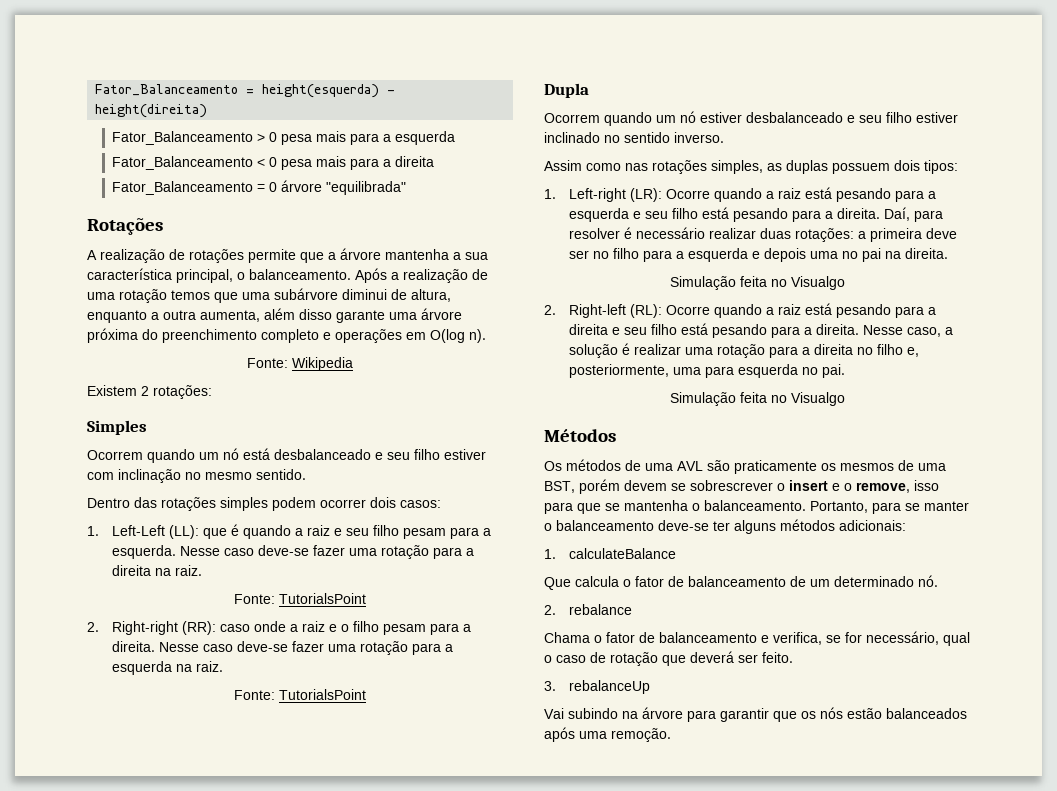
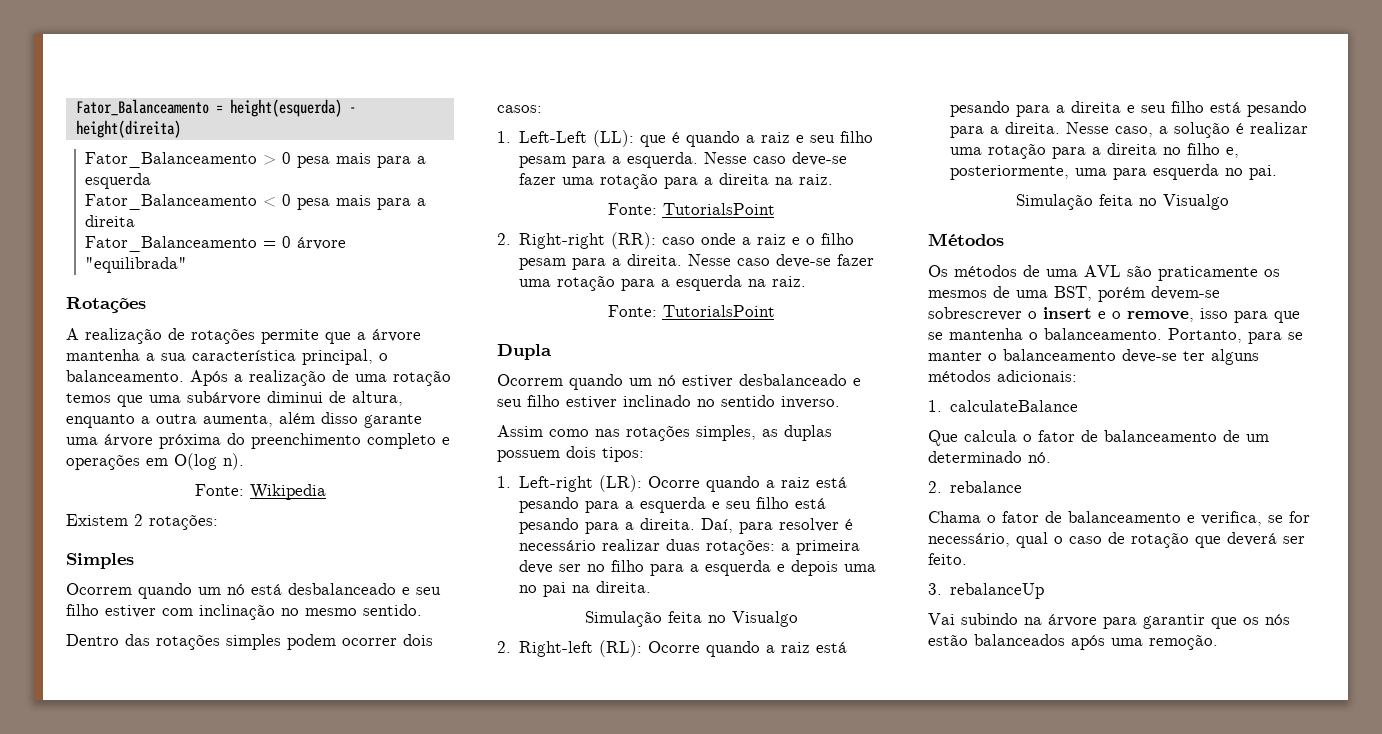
- Os métodos de uma AVL são praticamente os mesmos de uma BST, porém devem se sobrescrever o insert e o remove, isso para que se mantenha o balanceamento.
+ Os métodos de uma AVL são praticamente os mesmos de uma BST, porém devem-se sobrescrever o insert e o remove, isso para que se mantenha o balanceamento.

